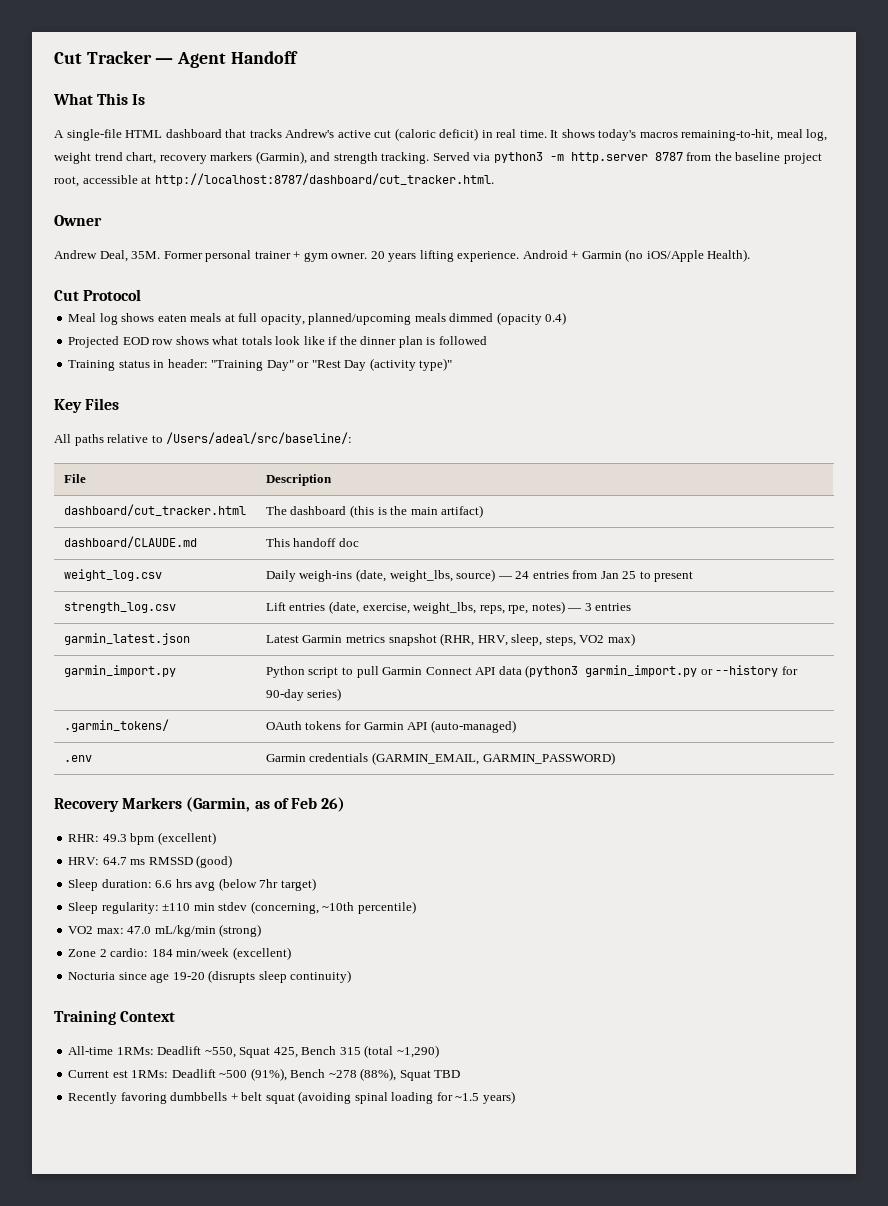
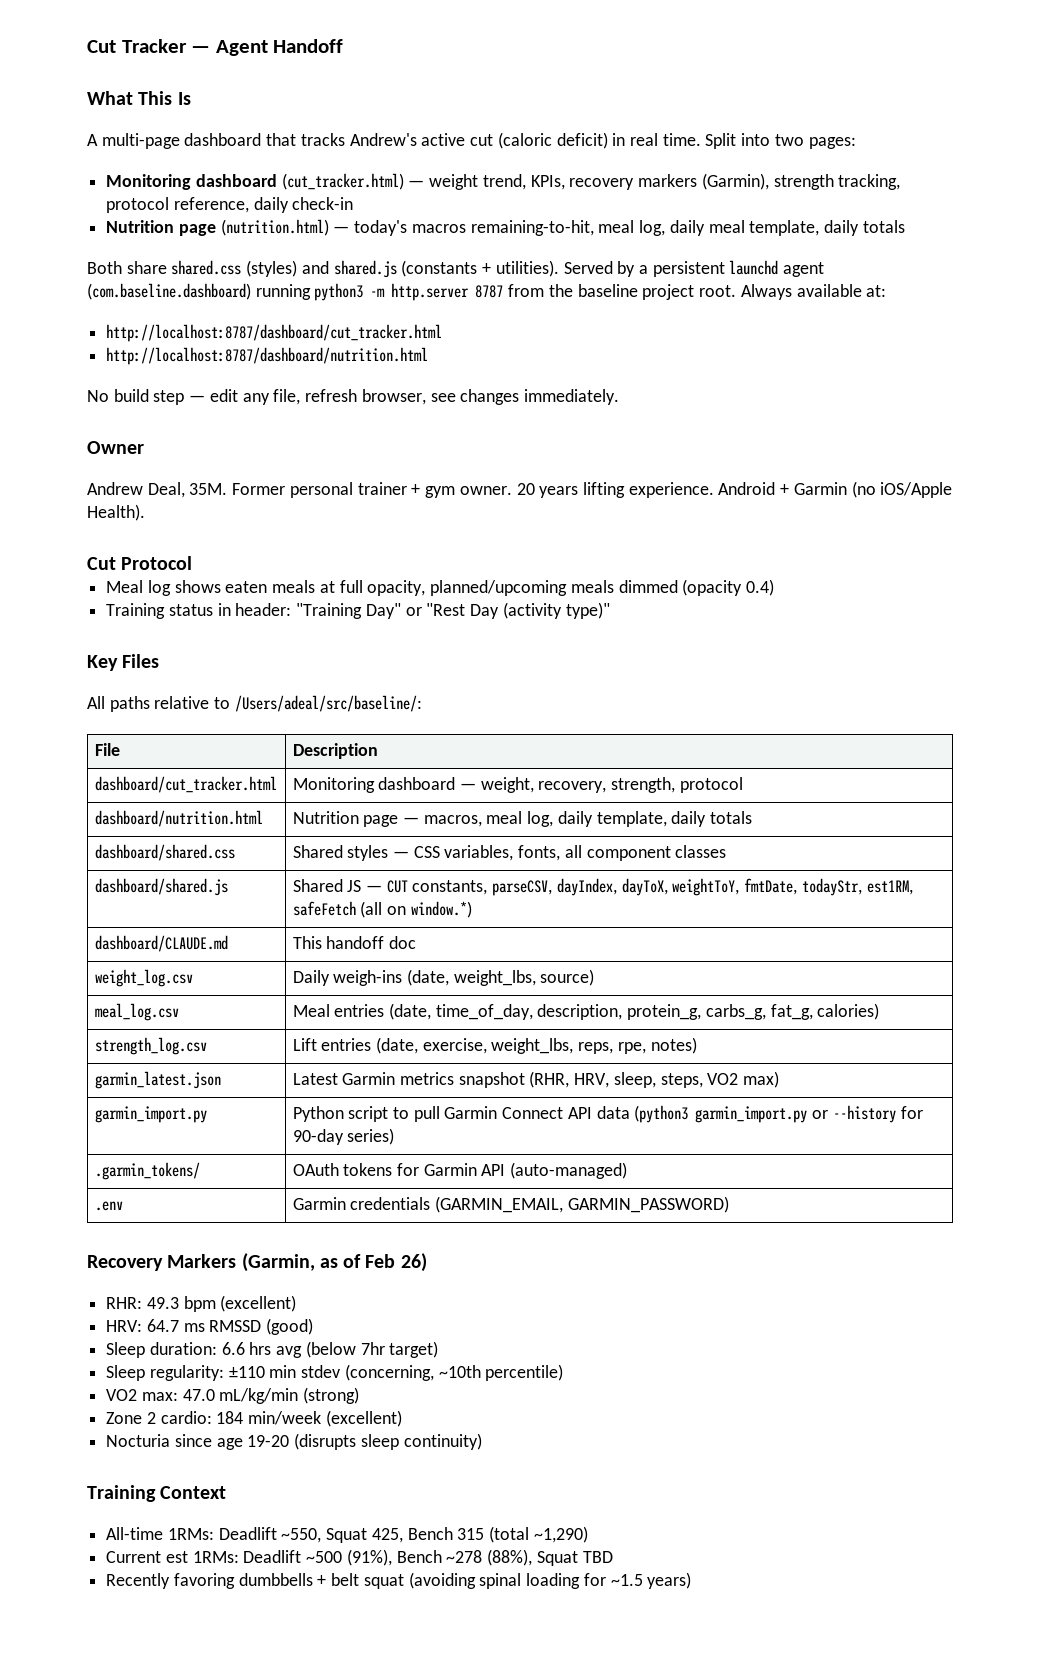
- A single-file HTML dashboard that tracks Andrew's active cut (caloric deficit) in real time.
+ A multi-page dashboard that tracks Andrew's active cut (caloric deficit) in real time.
- It shows today's macros remaining-to-hit, meal log, weight trend chart, recovery markers (Garmin), and strength tracking. Served via python3 -m http.server 8787 from the baseline project root, accessible at http://localhost:8787/dashboard/cut_tracker.html.
+ Split into two pages:
+ Monitoring dashboard (cut_tracker.html) — weight trend, KPIs, recovery markers (Garmin), strength tracking, protocol reference, daily check-in
+ Nutrition page (nutrition.html) — today's macros remaining-to-hit, meal log, daily meal template, daily totals
+ Both share shared.css (styles) and shared.js (constants + utilities). Served by a persistent launchd agent (com.baseline.dashboard) running python3 -m http.server 8787 from the baseline project root. Always available at:
+ http://localhost:8787/dashboard/cut_tracker.html
+ http://localhost:8787/dashboard/nutrition.html
+ No build step — edit any file, refresh browser, see changes immediately.
- Projected EOD row shows what totals look like if the dinner plan is followed
- dashboard/cut_tracker.html | The dashboard (this is the main artifact)
+ dashboard/cut_tracker.html | Monitoring dashboard — weight, recovery, strength, protocol
+ dashboard/nutrition.html | Nutrition page — macros, meal log, daily template, daily totals
+ dashboard/shared.css | Shared styles — CSS variables, fonts, all component classes
+ dashboard/shared.js | Shared JS — CUT constants, parseCSV, dayIndex, dayToX, weightToY, fmtDate, todayStr, est1RM, safeFetch (all on window.*)
- weight_log.csv | Daily weigh-ins (date, weight_lbs, source) — 24 entries from Jan 25 to present
+ weight_log.csv | Daily weigh-ins (date, weight_lbs, source)
+ meal_log.csv | Meal entries (date, time_of_day, description, protein_g, carbs_g, fat_g, calories)
- strength_log.csv | Lift entries (date, exercise, weight_lbs, reps, rpe, notes) — 3 entries
+ strength_log.csv | Lift entries (date, exercise, weight_lbs, reps, rpe, notes)

